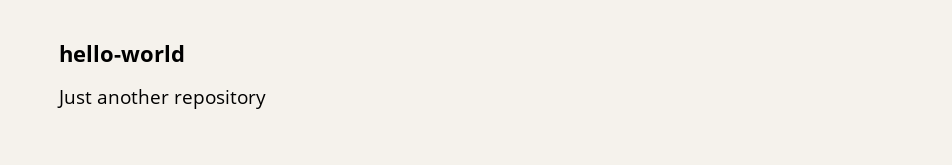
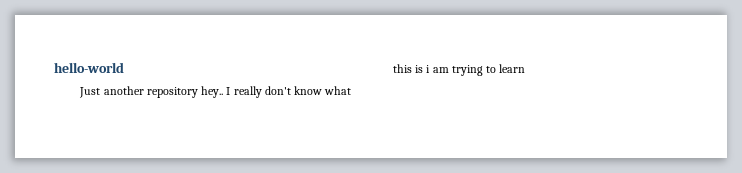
- Just another repository
+ Just another repository hey.. I really don't know what this is i am trying to learn

